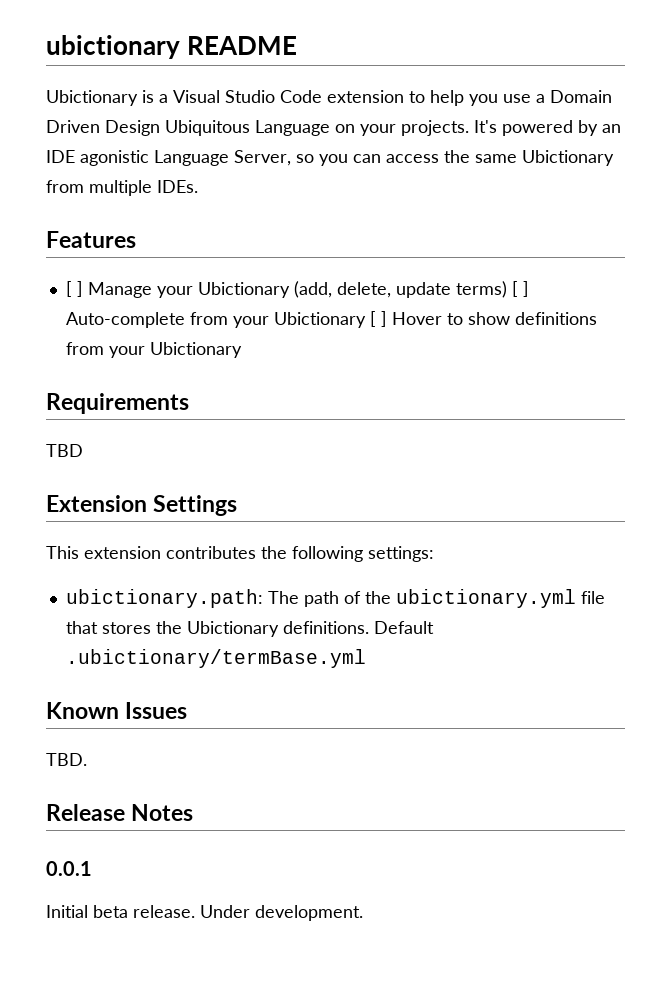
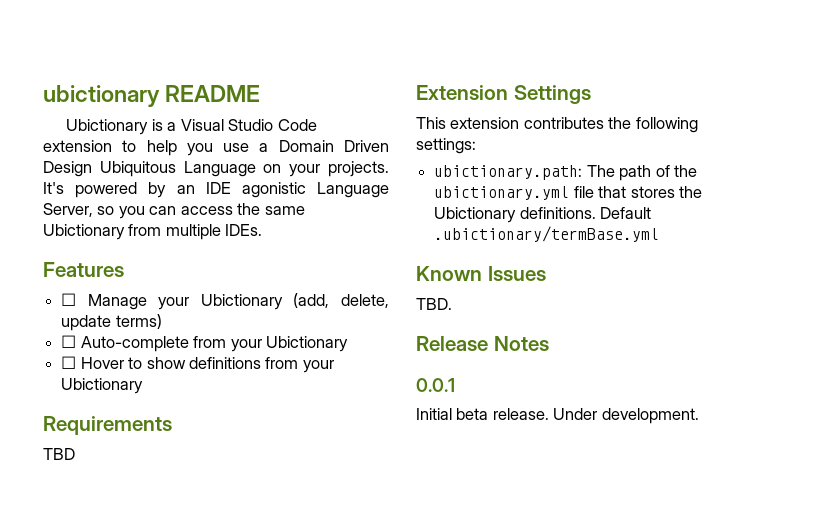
- [ ] Manage your Ubictionary (add, delete, update terms) [ ] Auto-complete from your Ubictionary [ ] Hover to show definitions from your Ubictionary
+ ☐ Manage your Ubictionary (add, delete, update terms)
+ ☐ Auto-complete from your Ubictionary
+ ☐ Hover to show definitions from your Ubictionary

